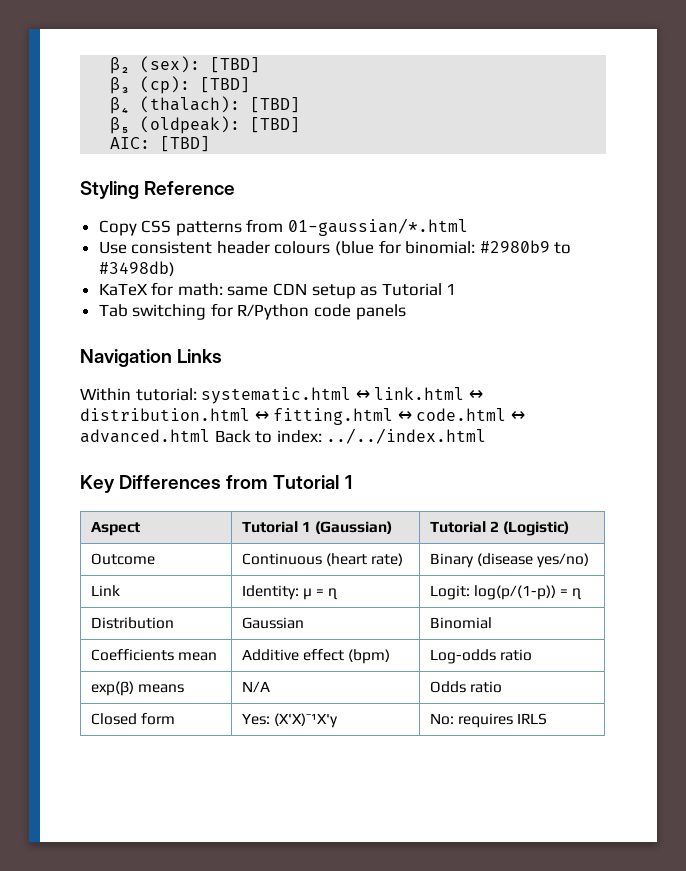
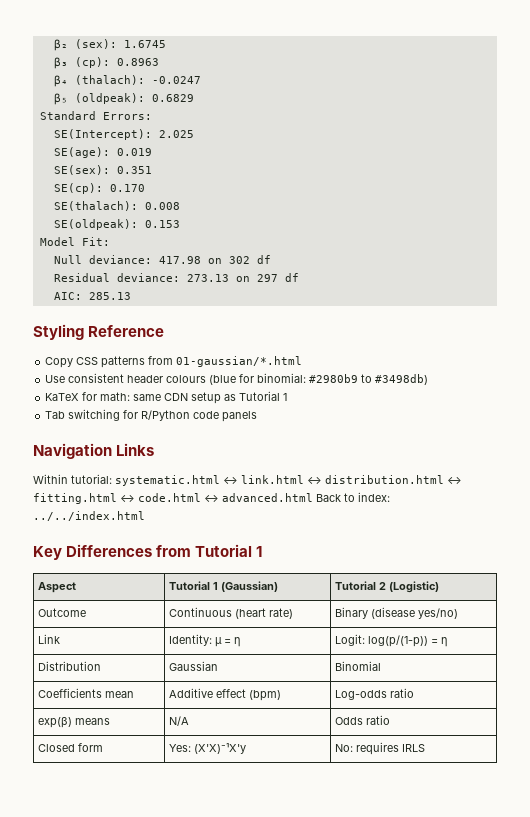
- β₂ (sex): [TBD]
+ β₂ (sex): 1.6745
- β₃ (cp): [TBD]
+ β₃ (cp): 0.8963
- β₄ (thalach): [TBD]
+ β₄ (thalach): -0.0247
- β₅ (oldpeak): [TBD]
+ β₅ (oldpeak): 0.6829
+ Standard Errors:
+ SE(Intercept): 2.025
+ SE(age): 0.019
+ SE(sex): 0.351
+ SE(cp): 0.170
+ SE(thalach): 0.008
+ SE(oldpeak): 0.153
+ Model Fit:
+ Null deviance: 417.98 on 302 df
+ Residual deviance: 273.13 on 297 df
- AIC: [TBD]
+ AIC: 285.13

